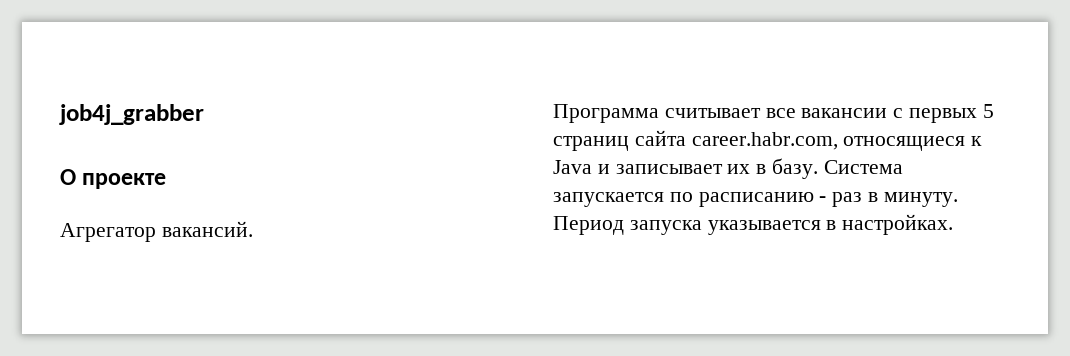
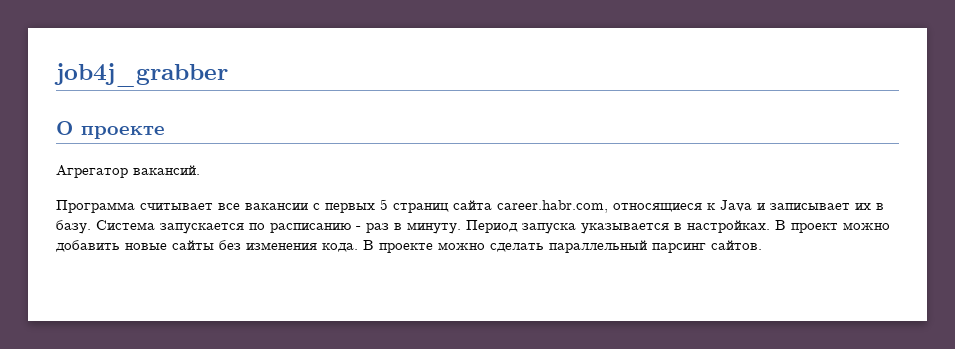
+ В проект можно добавить новые сайты без изменения кода. В проекте можно сделать параллельный парсинг сайтов.

